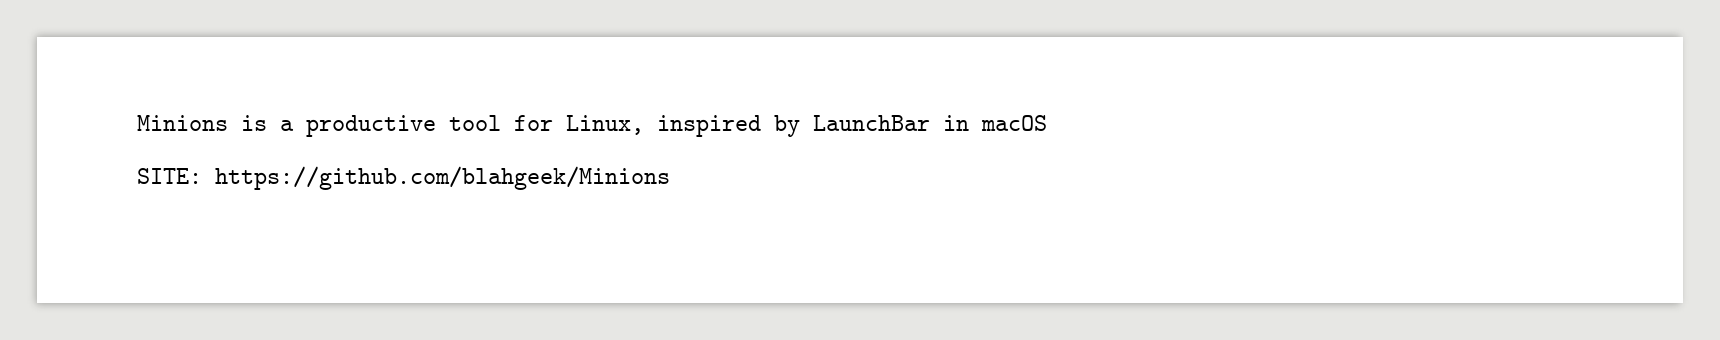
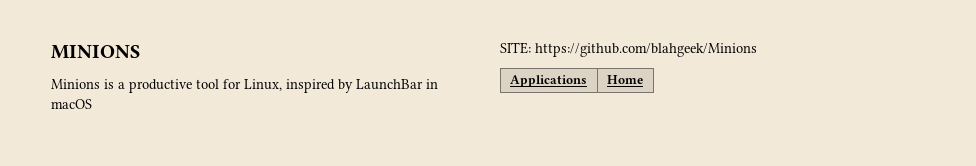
+ MINIONS
+ Applications | Home

